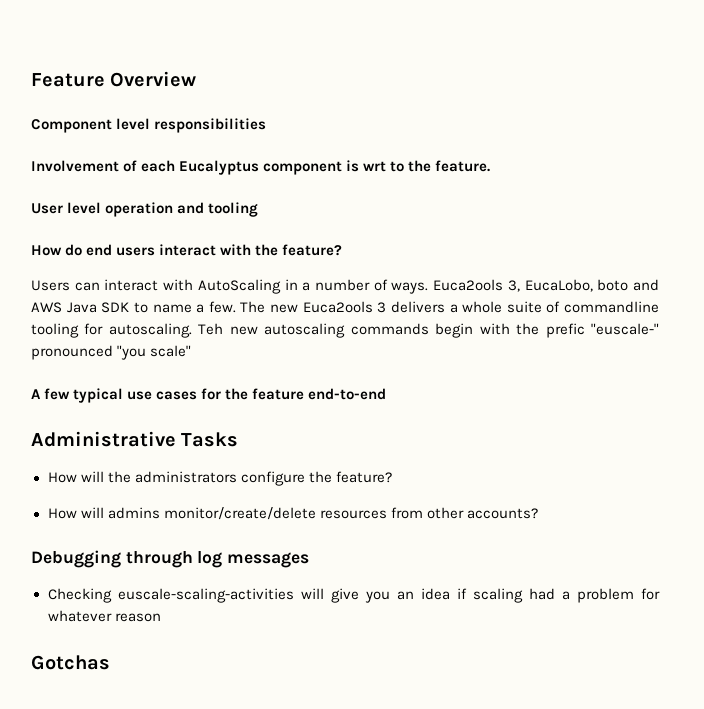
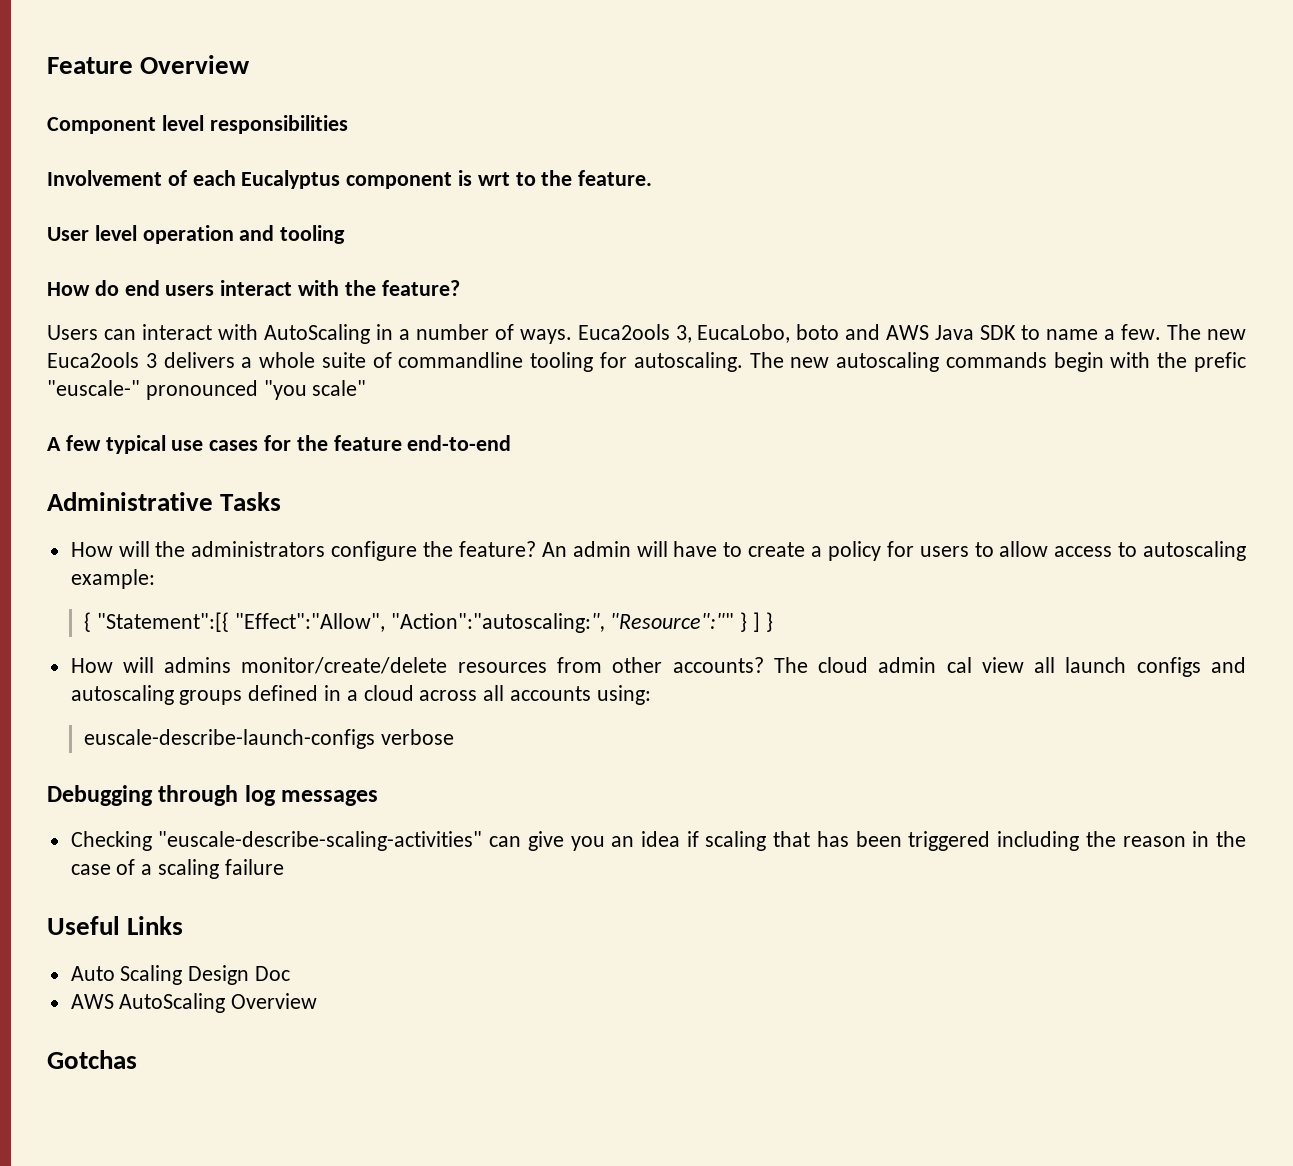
- Teh new autoscaling commands begin with the prefic "euscale-" pronounced "you scale"
+ The new autoscaling commands begin with the prefic "euscale-" pronounced "you scale"
+ An admin will have to create a policy for users to allow access to autoscaling example:
+ { "Statement":[{ "Effect":"Allow", "Action":"autoscaling:", "Resource":"" } ] }
+ The cloud admin cal view all launch configs and autoscaling groups defined in a cloud across all accounts using:
+ euscale-describe-launch-configs verbose
- Checking euscale-scaling-activities will give you an idea if scaling had a problem for whatever reason
+ Checking "euscale-describe-scaling-activities" can give you an idea if scaling that has been triggered including the reason in the case of a scaling failure
+ Useful Links
+ Auto Scaling Design Doc
+ AWS AutoScaling Overview

